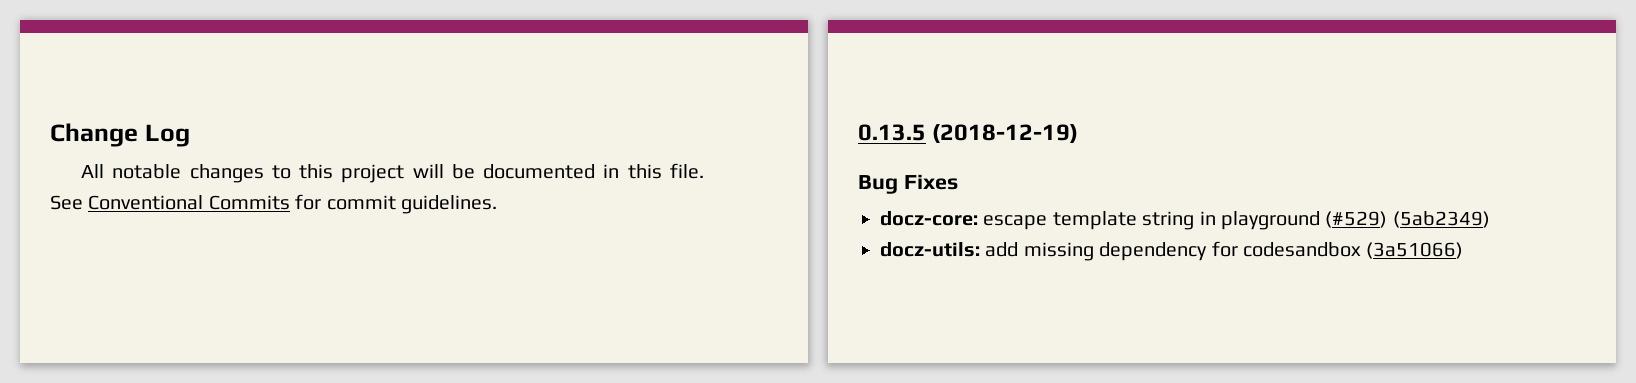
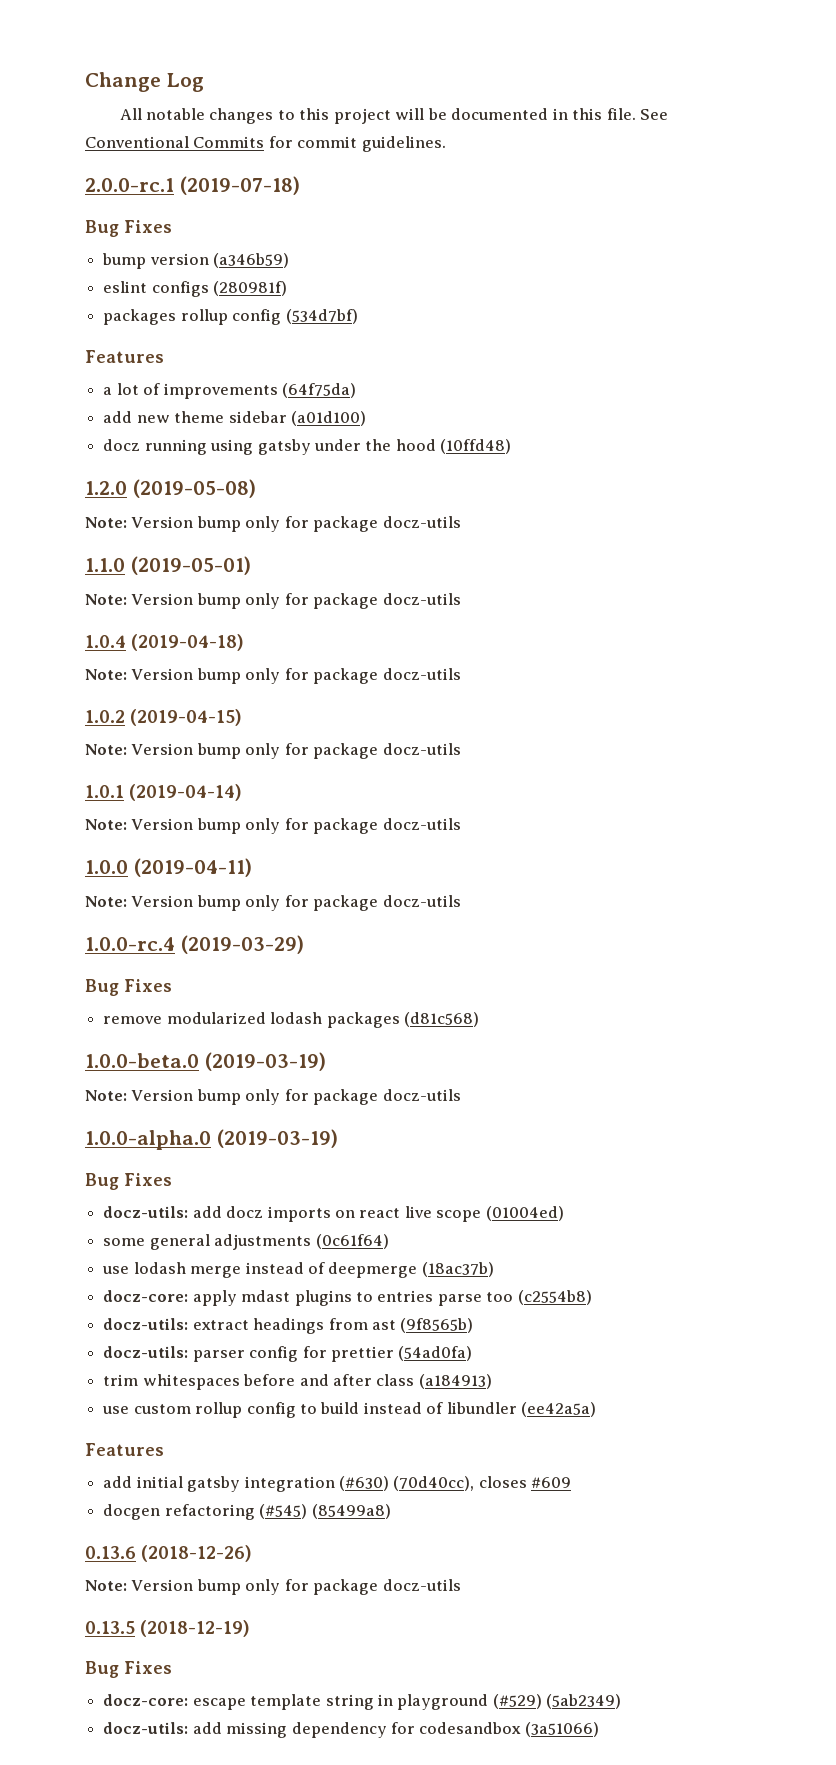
+ 2.0.0-rc.1 (2019-07-18)
+ Bug Fixes
+ bump version (a346b59)
+ eslint configs (280981f)
+ packages rollup config (534d7bf)
+ Features
+ a lot of improvements (64f75da)
+ add new theme sidebar (a01d100)
+ docz running using gatsby under the hood (10ffd48)
+ 1.2.0 (2019-05-08)
+ Note: Version bump only for package docz-utils
+ 1.1.0 (2019-05-01)
+ Note: Version bump only for package docz-utils
+ 1.0.4 (2019-04-18)
+ Note: Version bump only for package docz-utils
+ 1.0.2 (2019-04-15)
+ Note: Version bump only for package docz-utils
+ 1.0.1 (2019-04-14)
+ Note: Version bump only for package docz-utils
+ 1.0.0 (2019-04-11)
+ Note: Version bump only for package docz-utils
+ 1.0.0-rc.4 (2019-03-29)
+ Bug Fixes
+ remove modularized lodash packages (d81c568)
+ 1.0.0-beta.0 (2019-03-19)
+ Note: Version bump only for package docz-utils
+ 1.0.0-alpha.0 (2019-03-19)
+ Bug Fixes
+ docz-utils: add docz imports on react live scope (01004ed)
+ some general adjustments (0c61f64)
+ use lodash merge instead of deepmerge (18ac37b)
+ docz-core: apply mdast plugins to entries parse too (c2554b8)
+ docz-utils: extract headings from ast (9f8565b)
+ docz-utils: parser config for prettier (54ad0fa)
+ trim whitespaces before and after class (a184913)
+ use custom rollup config to build instead of libundler (ee42a5a)
+ Features
+ add initial gatsby integration (#630) (70d40cc), closes #609
+ docgen refactoring (#545) (85499a8)
+ 0.13.6 (2018-12-26)
+ Note: Version bump only for package docz-utils

